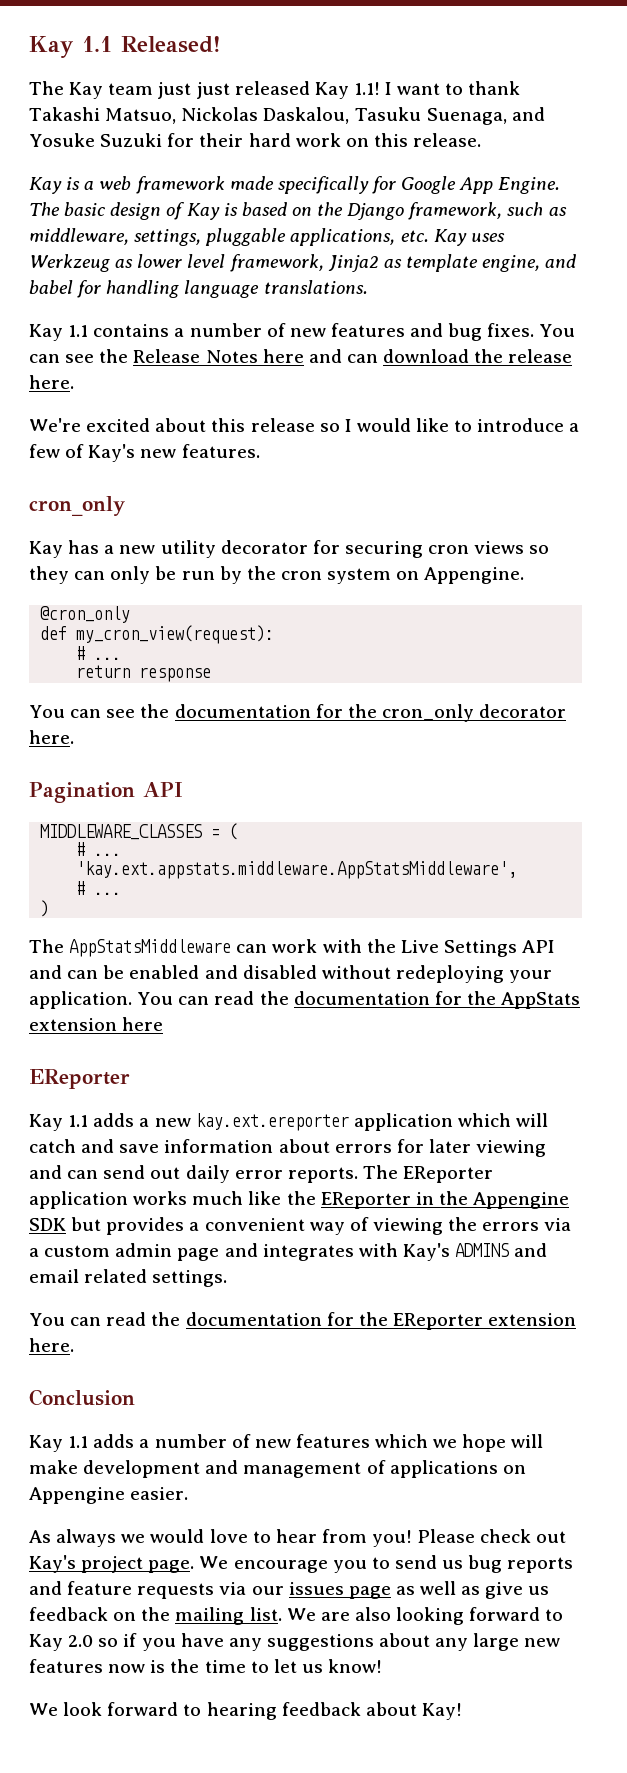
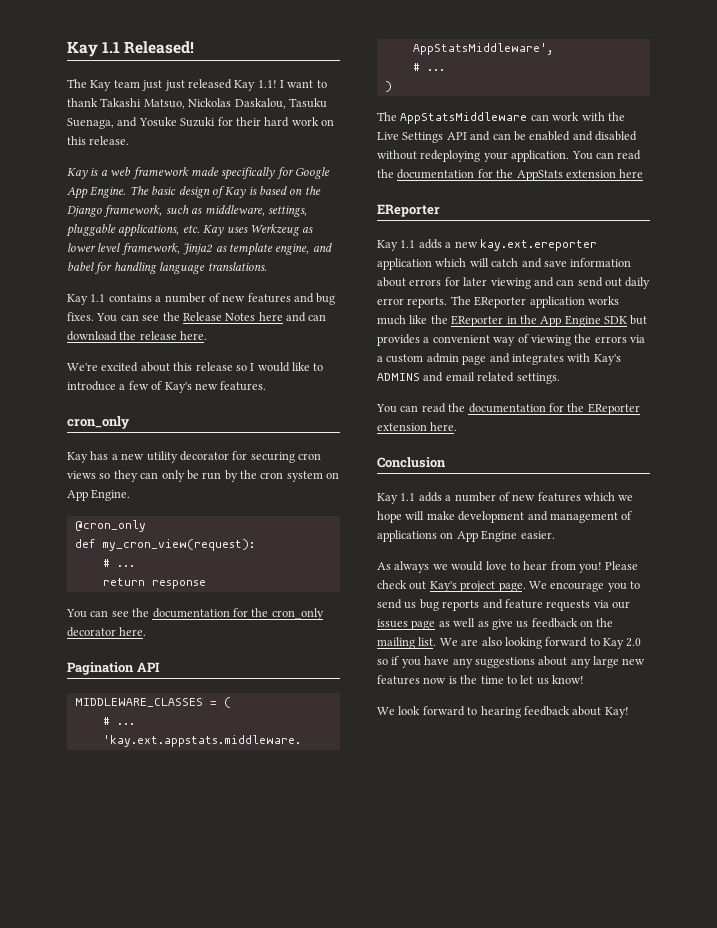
- Kay has a new utility decorator for securing cron views so they can only be run by the cron system on Appengine.
+ Kay has a new utility decorator for securing cron views so they can only be run by the cron system on App Engine.
- The EReporter application works much like the EReporter in the Appengine SDK but provides a convenient way of viewing the errors via a custom admin page and integrates with Kay's ADMINS and email related settings.
+ The EReporter application works much like the EReporter in the App Engine SDK but provides a convenient way of viewing the errors via a custom admin page and integrates with Kay's ADMINS and email related settings.
- Kay 1.1 adds a number of new features which we hope will make development and management of applications on Appengine easier.
+ Kay 1.1 adds a number of new features which we hope will make development and management of applications on App Engine easier.

